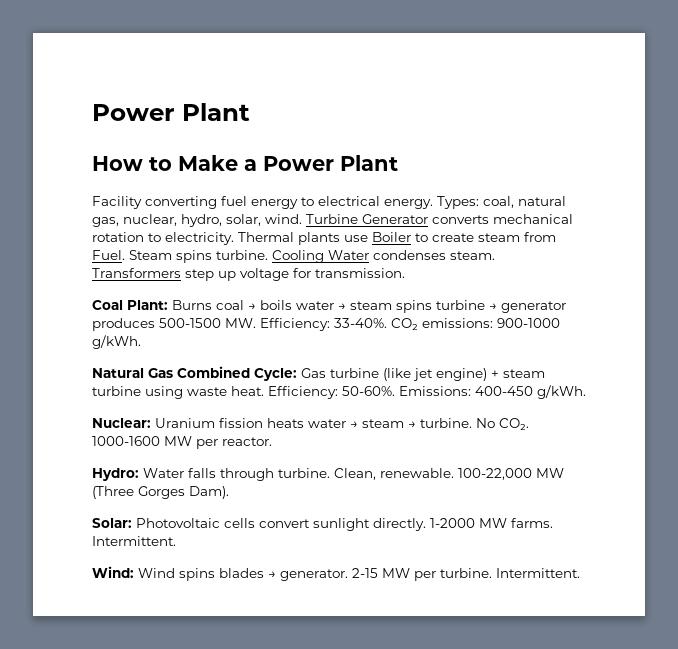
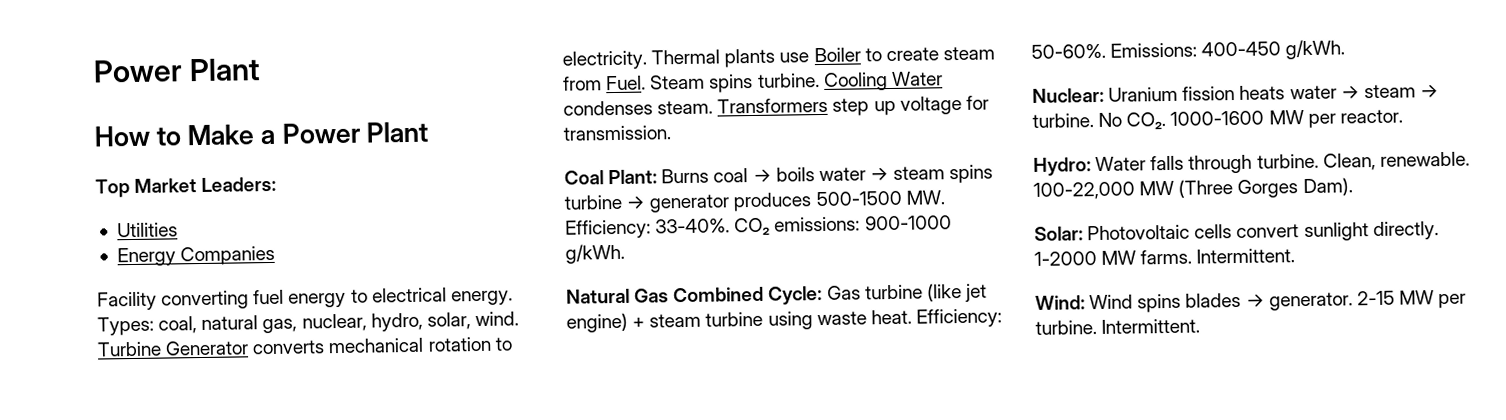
+ Top Market Leaders:
+ Utilities
+ Energy Companies

